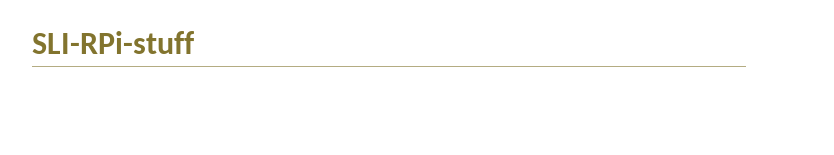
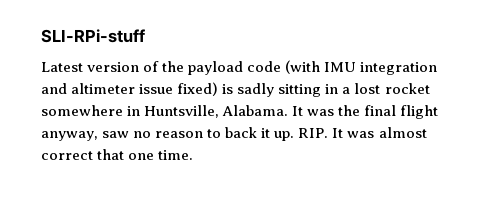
+ Latest version of the payload code (with IMU integration and altimeter issue fixed) is sadly sitting in a lost rocket somewhere in Huntsville, Alabama. It was the final flight anyway, saw no reason to back it up. RIP. It was almost correct that one time.

